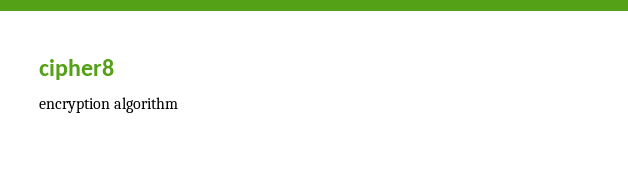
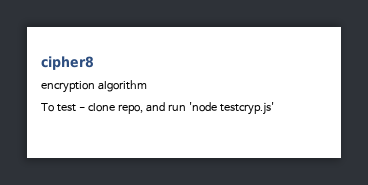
+ To test - clone repo, and run 'node testcryp.js'

